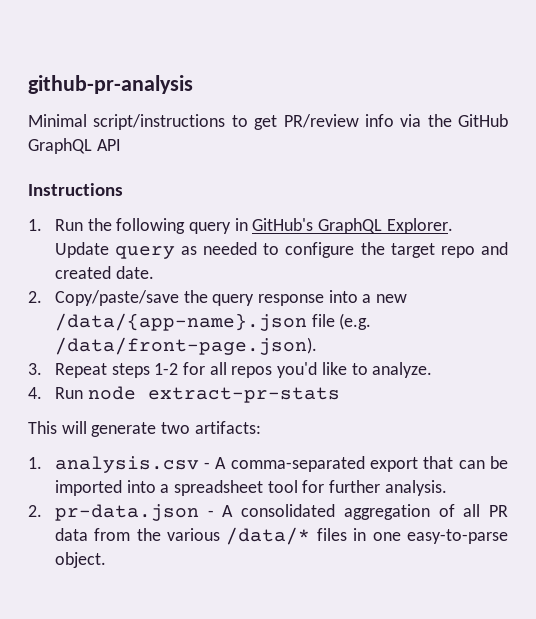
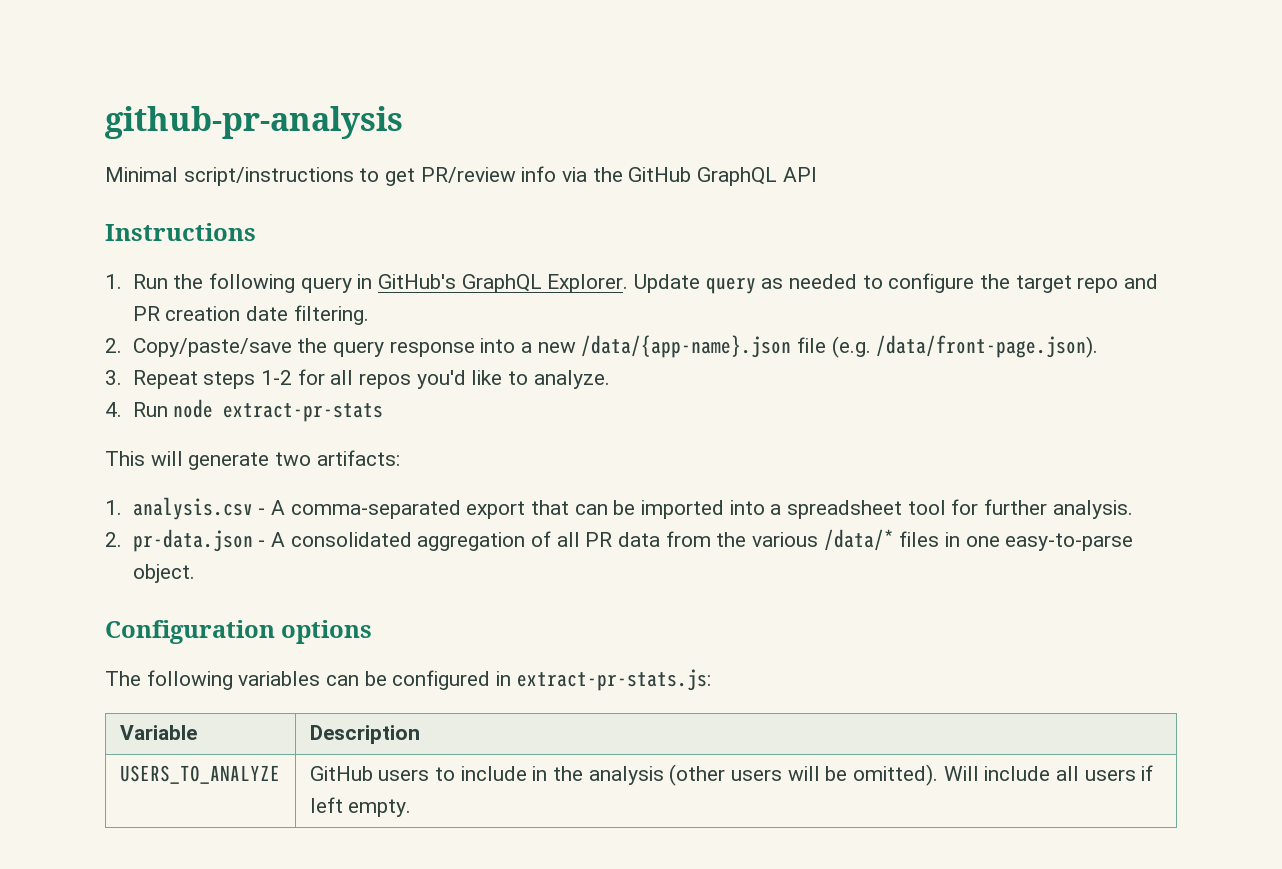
- Update query as needed to configure the target repo and created date.
+ Update query as needed to configure the target repo and PR creation date filtering.
+ Configuration options
+ The following variables can be configured in extract-pr-stats.js:
+ Variable | Description
+ USERS_TO_ANALYZE | GitHub users to include in the analysis (other users will be omitted). Will include all users if left empty.

